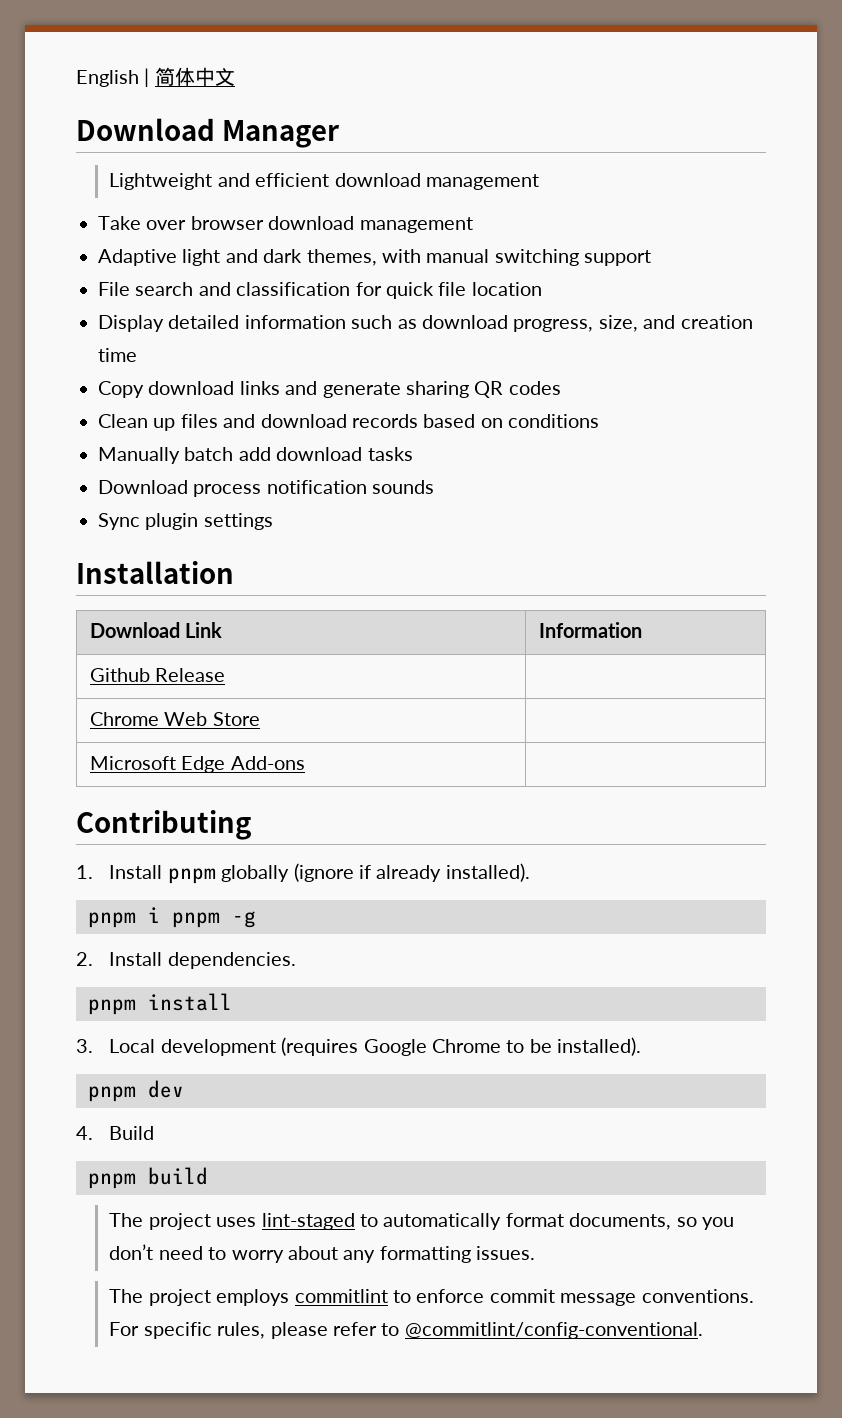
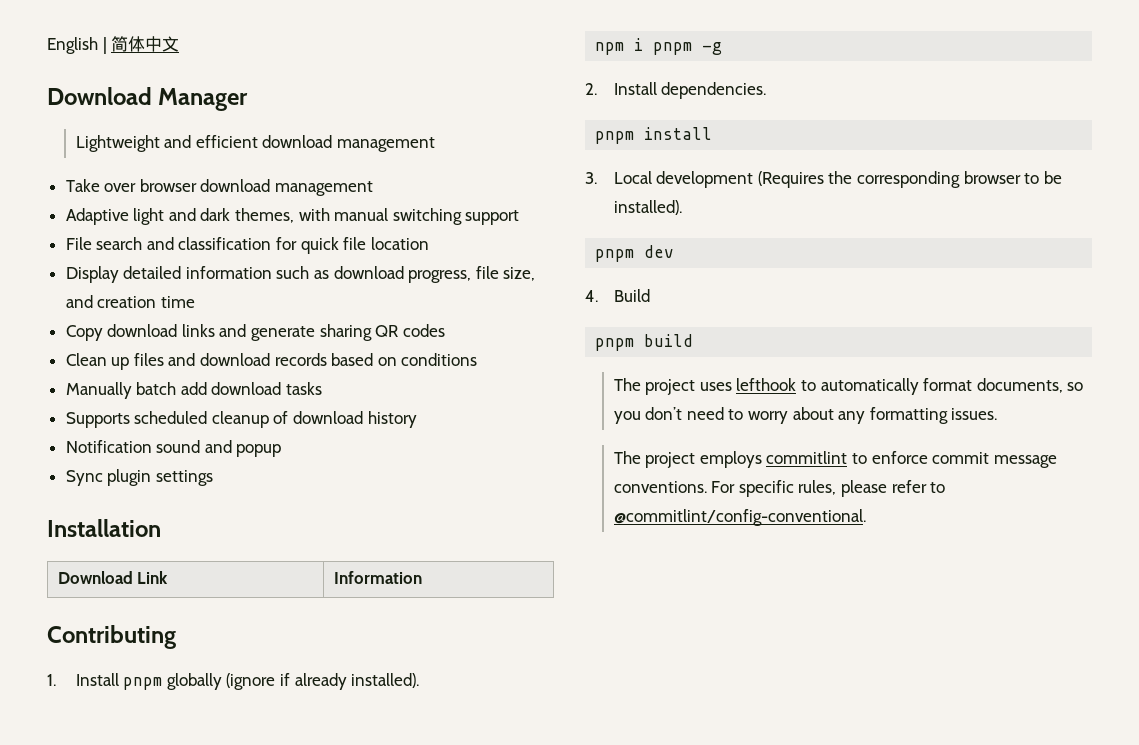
- Display detailed information such as download progress, size, and creation time
+ Display detailed information such as download progress, file size, and creation time
- Download process notification sounds
+ Supports scheduled cleanup of download history
+ Notification sound and popup
- Github Release |
- Chrome Web Store |
- Microsoft Edge Add-ons |
- pnpm i pnpm -g
+ npm i pnpm -g
- 3. Local development (requires Google Chrome to be installed).
+ 3. Local development (Requires the corresponding browser to be installed).
- The project uses lint-staged to automatically format documents, so you don’t need to worry about any formatting issues.
+ The project uses lefthook to automatically format documents, so you don’t need to worry about any formatting issues.

